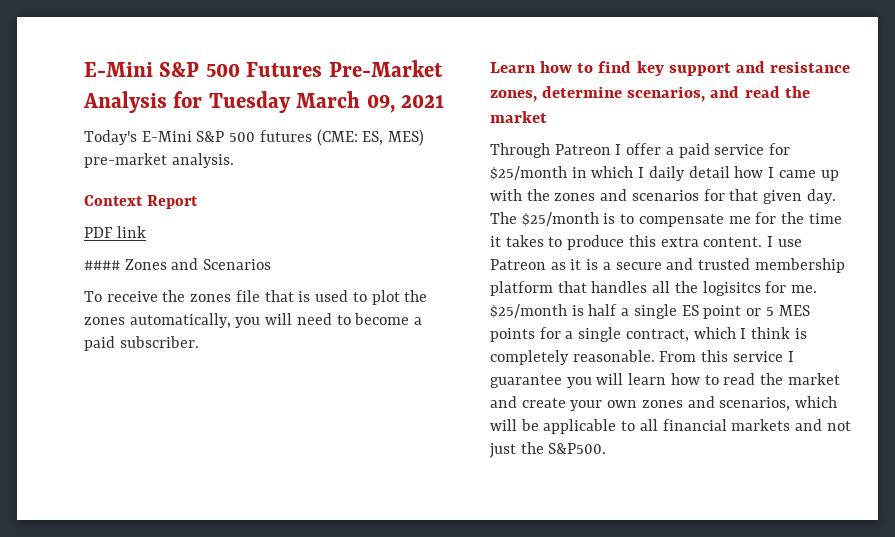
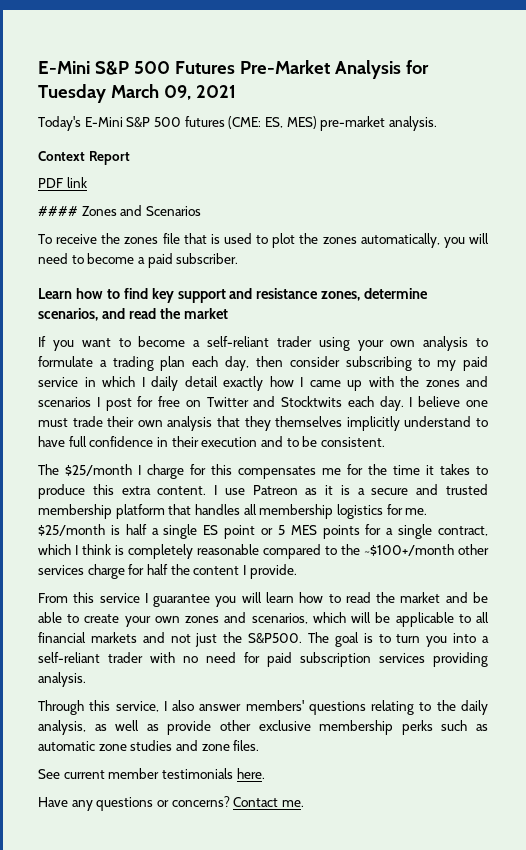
- Through Patreon I offer a paid service for $25/month in which I daily detail how I came up with the zones and scenarios for that given day. The $25/month is to compensate me for the time it takes to produce this extra content.
+ If you want to become a self-reliant trader using your own analysis to formulate a trading plan each day, then consider subscribing to my paid service in which I daily detail exactly how I came up with the zones and scenarios I post for free on Twitter and Stocktwits each day. I believe one must trade their own analysis that they themselves implicitly understand to have full confidence in their execution and to be consistent.
+ The $25/month I charge for this compensates me for the time it takes to produce this extra content.
- I use Patreon as it is a secure and trusted membership platform that handles all the logisitcs for me.
+ I use Patreon as it is a secure and trusted membership platform that handles all membership logistics for me.
- $25/month is half a single ES point or 5 MES points for a single contract, which I think is completely reasonable. From this service I guarantee you will learn how to read the market and create your own zones and scenarios, which will be applicable to all financial markets and not just the S&P500.
+ $25/month is half a single ES point or 5 MES points for a single contract, which I think is completely reasonable compared to the ~$100+/month other services charge for half the content I provide.
+ From this service I guarantee you will learn how to read the market and be able to create your own zones and scenarios, which will be applicable to all financial markets and not just the S&P500.
+ The goal is to turn you into a self-reliant trader with no need for paid subscription services providing analysis.
+ Through this service, I also answer members' questions relating to the daily analysis, as well as provide other exclusive membership perks such as automatic zone studies and zone files.
+ See current member testimonials here.
+ Have any questions or concerns? Contact me.

